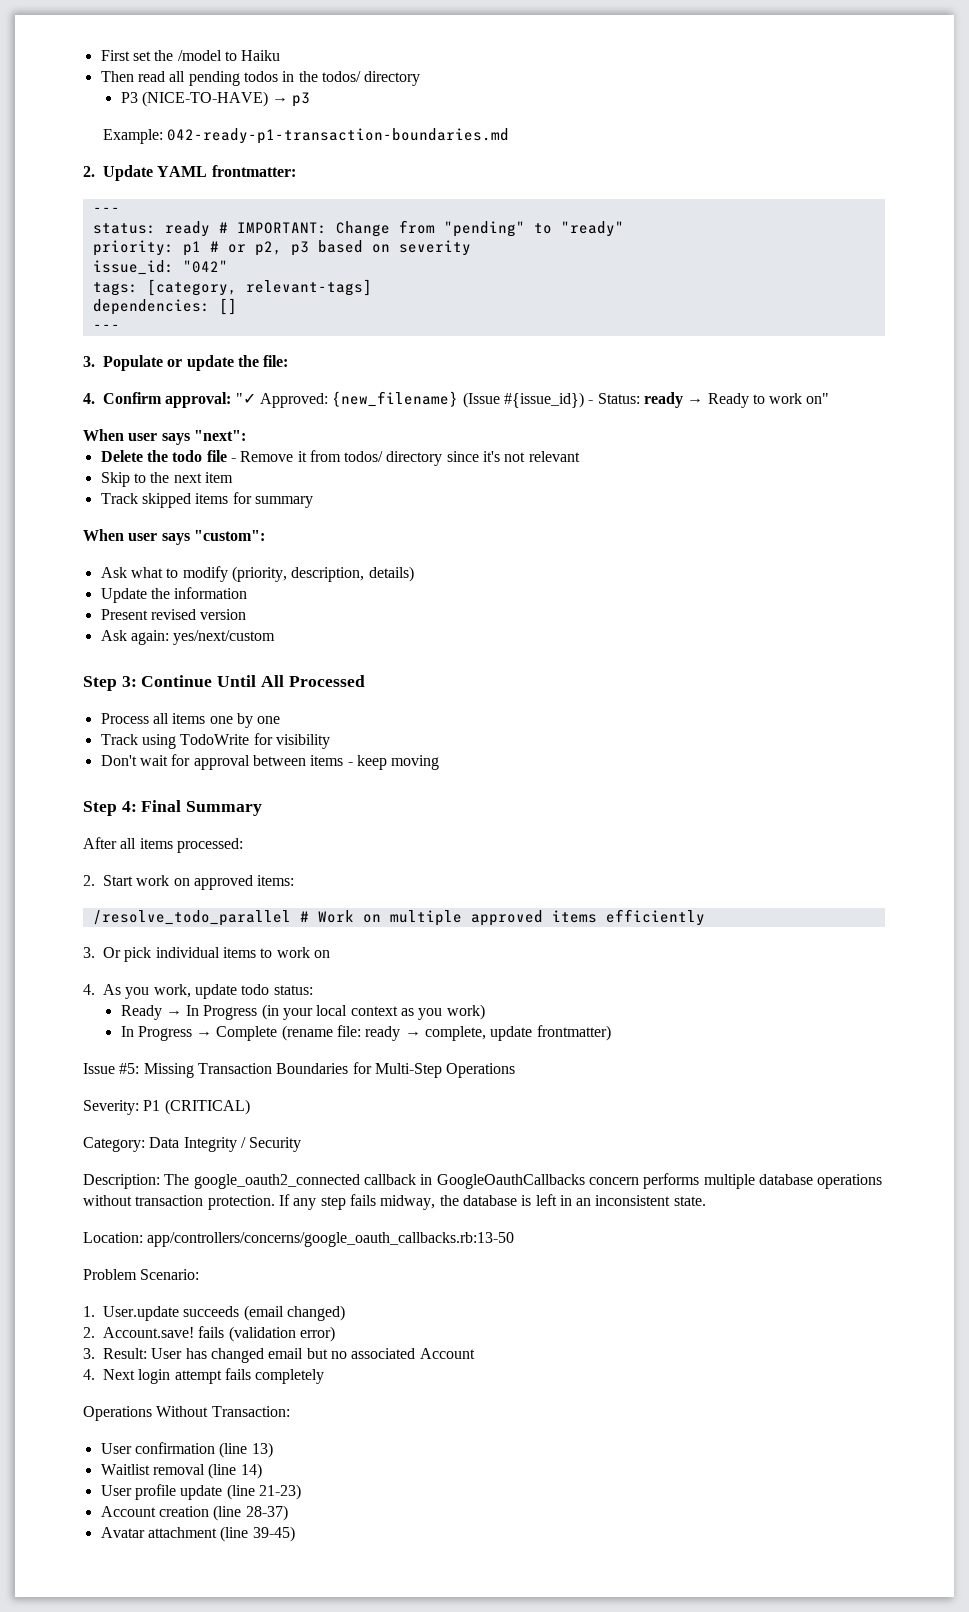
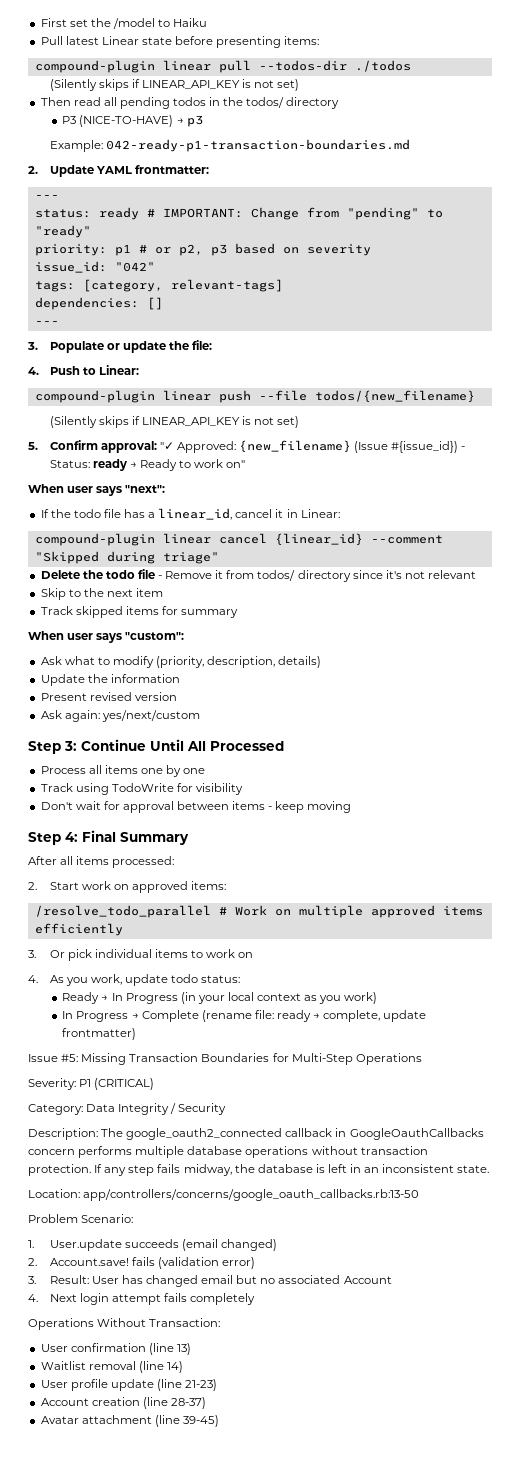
+ Pull latest Linear state before presenting items:
+ compound-plugin linear pull --todos-dir ./todos
+ (Silently skips if LINEAR_API_KEY is not set)
- 4. Confirm approval: "✓ Approved: {new_filename} (Issue #{issue_id}) - Status: ready → Ready to work on"
+ 4. Push to Linear:
+ compound-plugin linear push --file todos/{new_filename}
+ (Silently skips if LINEAR_API_KEY is not set)
+ 5. Confirm approval: "✓ Approved: {new_filename} (Issue #{issue_id}) - Status: ready → Ready to work on"
+ If the todo file has a linear_id, cancel it in Linear:
+ compound-plugin linear cancel {linear_id} --comment "Skipped during triage"

